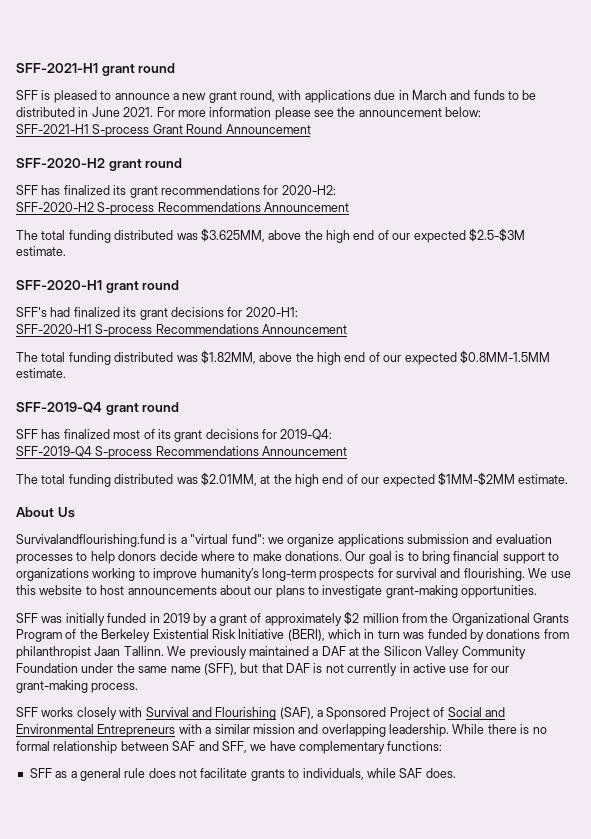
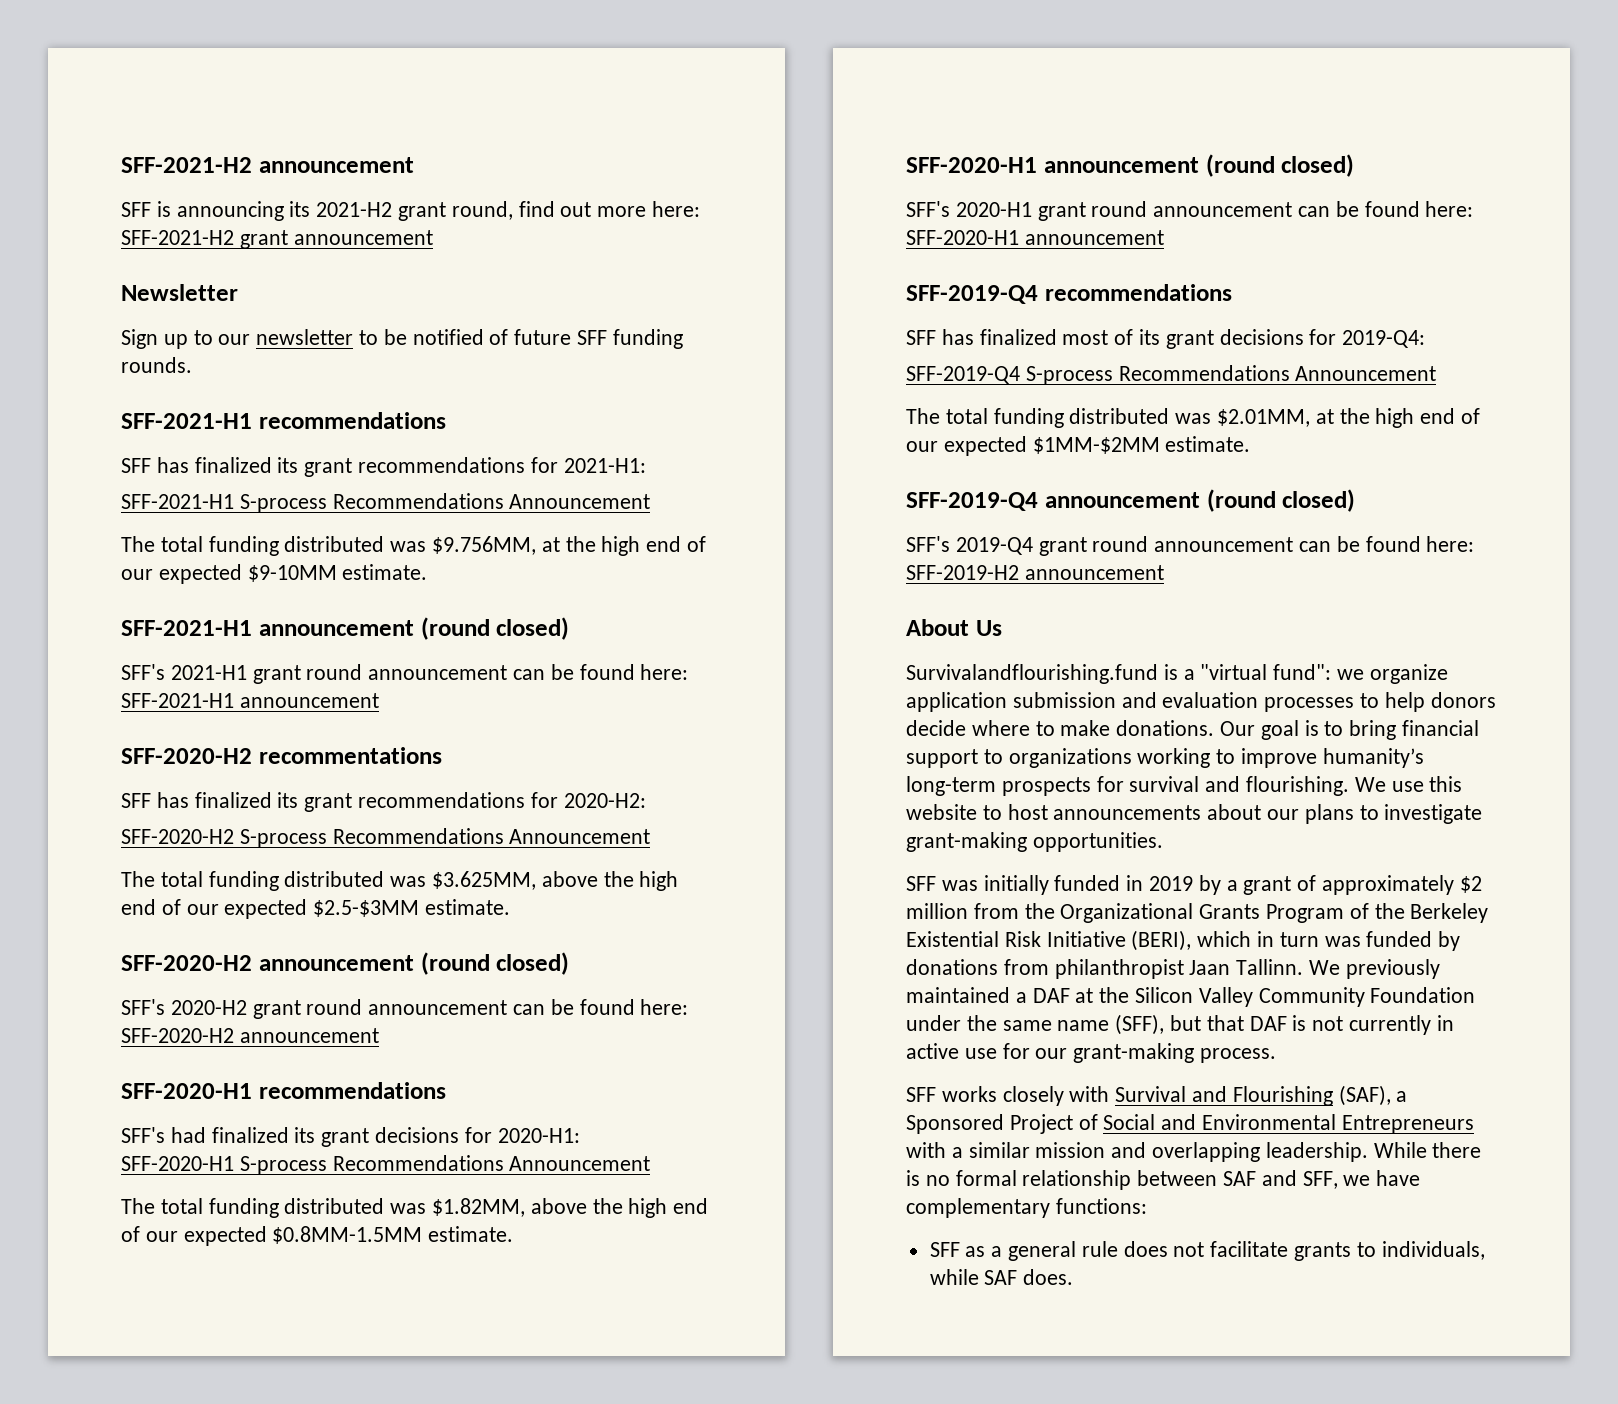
- SFF-2021-H1 grant round
+ SFF-2021-H2 announcement
- SFF is pleased to announce a new grant round, with applications due in March and funds to be distributed in June 2021. For more information please see the announcement below:
+ SFF is announcing its 2021-H2 grant round, find out more here: SFF-2021-H2 grant announcement
+ Newsletter
+ Sign up to our newsletter to be notified of future SFF funding rounds.
+ SFF-2021-H1 recommendations
+ SFF has finalized its grant recommendations for 2021-H1:
- SFF-2021-H1 S-process Grant Round Announcement
- SFF-2020-H2 grant round
+ SFF-2021-H1 S-process Recommendations Announcement
+ The total funding distributed was $9.756MM, at the high end of our expected $9-10MM estimate.
+ SFF-2021-H1 announcement (round closed)
+ SFF's 2021-H1 grant round announcement can be found here: SFF-2021-H1 announcement
+ SFF-2020-H2 recommentations
- The total funding distributed was $3.625MM, above the high end of our expected $2.5-$3M estimate.
- SFF-2020-H1 grant round
+ The total funding distributed was $3.625MM, above the high end of our expected $2.5-$3MM estimate.
+ SFF-2020-H2 announcement (round closed)
+ SFF's 2020-H2 grant round announcement can be found here: SFF-2020-H2 announcement
+ SFF-2020-H1 recommendations
- SFF-2019-Q4 grant round
+ SFF-2020-H1 announcement (round closed)
+ SFF's 2020-H1 grant round announcement can be found here: SFF-2020-H1 announcement
+ SFF-2019-Q4 recommendations
+ SFF-2019-Q4 announcement (round closed)
+ SFF's 2019-Q4 grant round announcement can be found here: SFF-2019-H2 announcement
- Survivalandflourishing.fund is a "virtual fund": we organize applications submission and evaluation processes to help donors decide where to make donations.
+ Survivalandflourishing.fund is a "virtual fund": we organize application submission and evaluation processes to help donors decide where to make donations.

